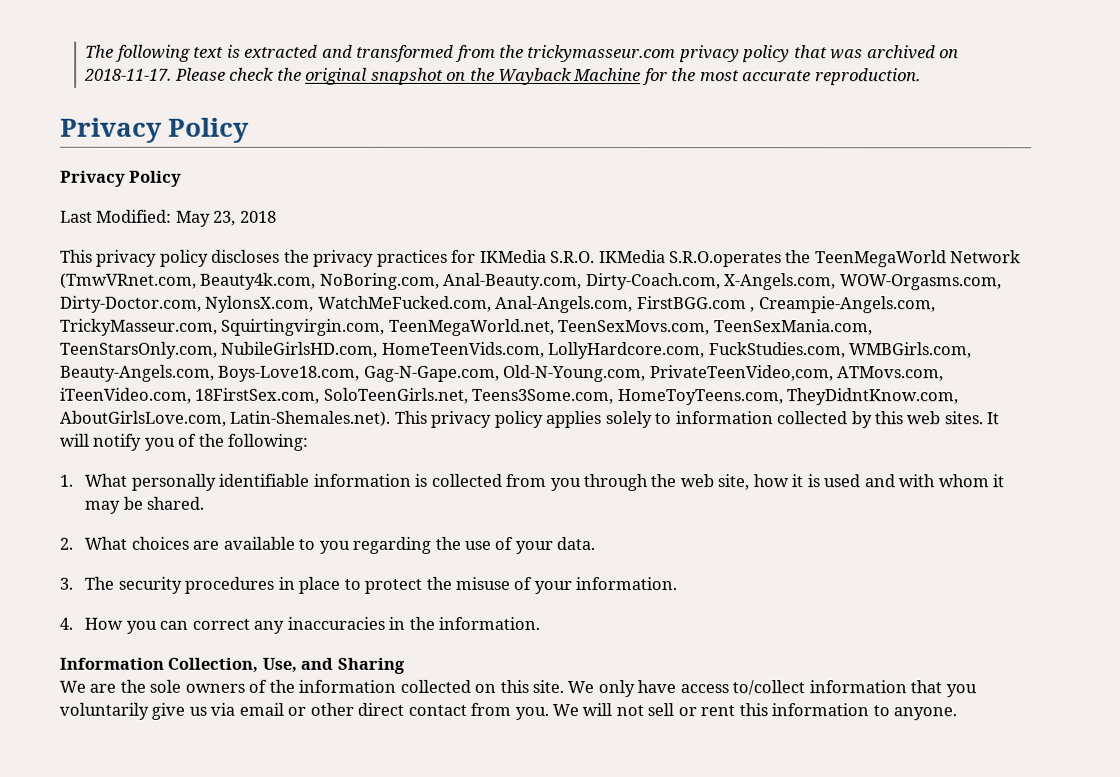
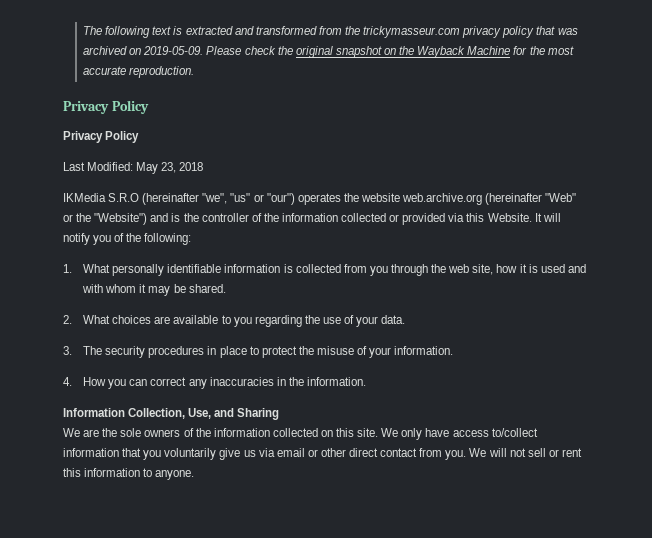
- The following text is extracted and transformed from the trickymasseur.com privacy policy that was archived on 2018-11-17.
+ The following text is extracted and transformed from the trickymasseur.com privacy policy that was archived on 2019-05-09.
- This privacy policy discloses the privacy practices for IKMedia S.R.O. IKMedia S.R.O.operates the TeenMegaWorld Network (TmwVRnet.com, Beauty4k.com, NoBoring.com, Anal-Beauty.com, Dirty-Coach.com, X-Angels.com, WOW-Orgasms.com, Dirty-Doctor.com, NylonsX.com, WatchMeFucked.com, Anal-Angels.com, FirstBGG.com , Creampie-Angels.com, TrickyMasseur.com, Squirtingvirgin.com, TeenMegaWorld.net, TeenSexMovs.com, TeenSexMania.com, TeenStarsOnly.com, NubileGirlsHD.com, HomeTeenVids.com, LollyHardcore.com, FuckStudies.com, WMBGirls.com, Beauty-Angels.com, Boys-Love18.com, Gag-N-Gape.com, Old-N-Young.com, PrivateTeenVideo,com, ATMovs.com, iTeenVideo.com, 18FirstSex.com, SoloTeenGirls.net, Teens3Some.com, HomeToyTeens.com, TheyDidntKnow.com, AboutGirlsLove.com, Latin-Shemales.net). This privacy policy applies solely to information collected by this web sites.
+ IKMedia S.R.O (hereinafter "we", "us" or "our") operates the website web.archive.org (hereinafter "Web" or the "Website") and is the controller of the information collected or provided via this Website.

